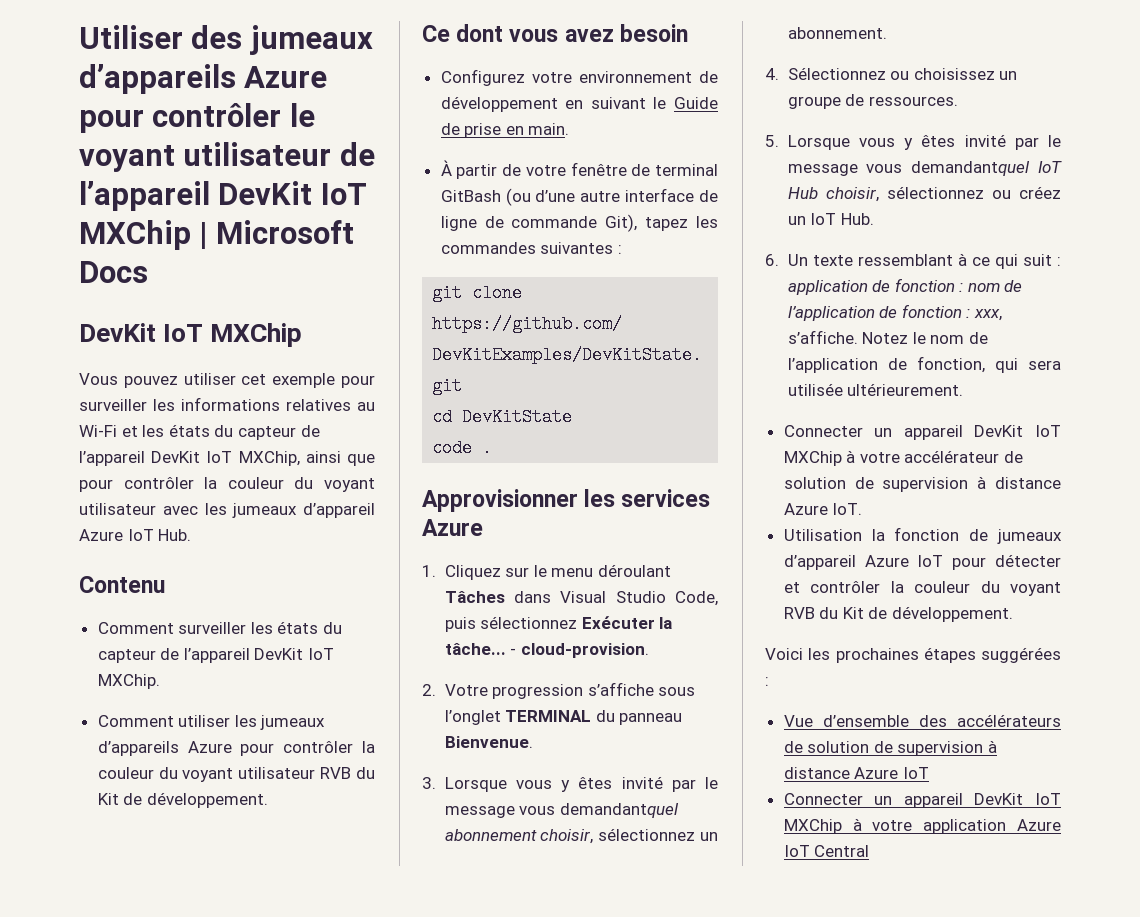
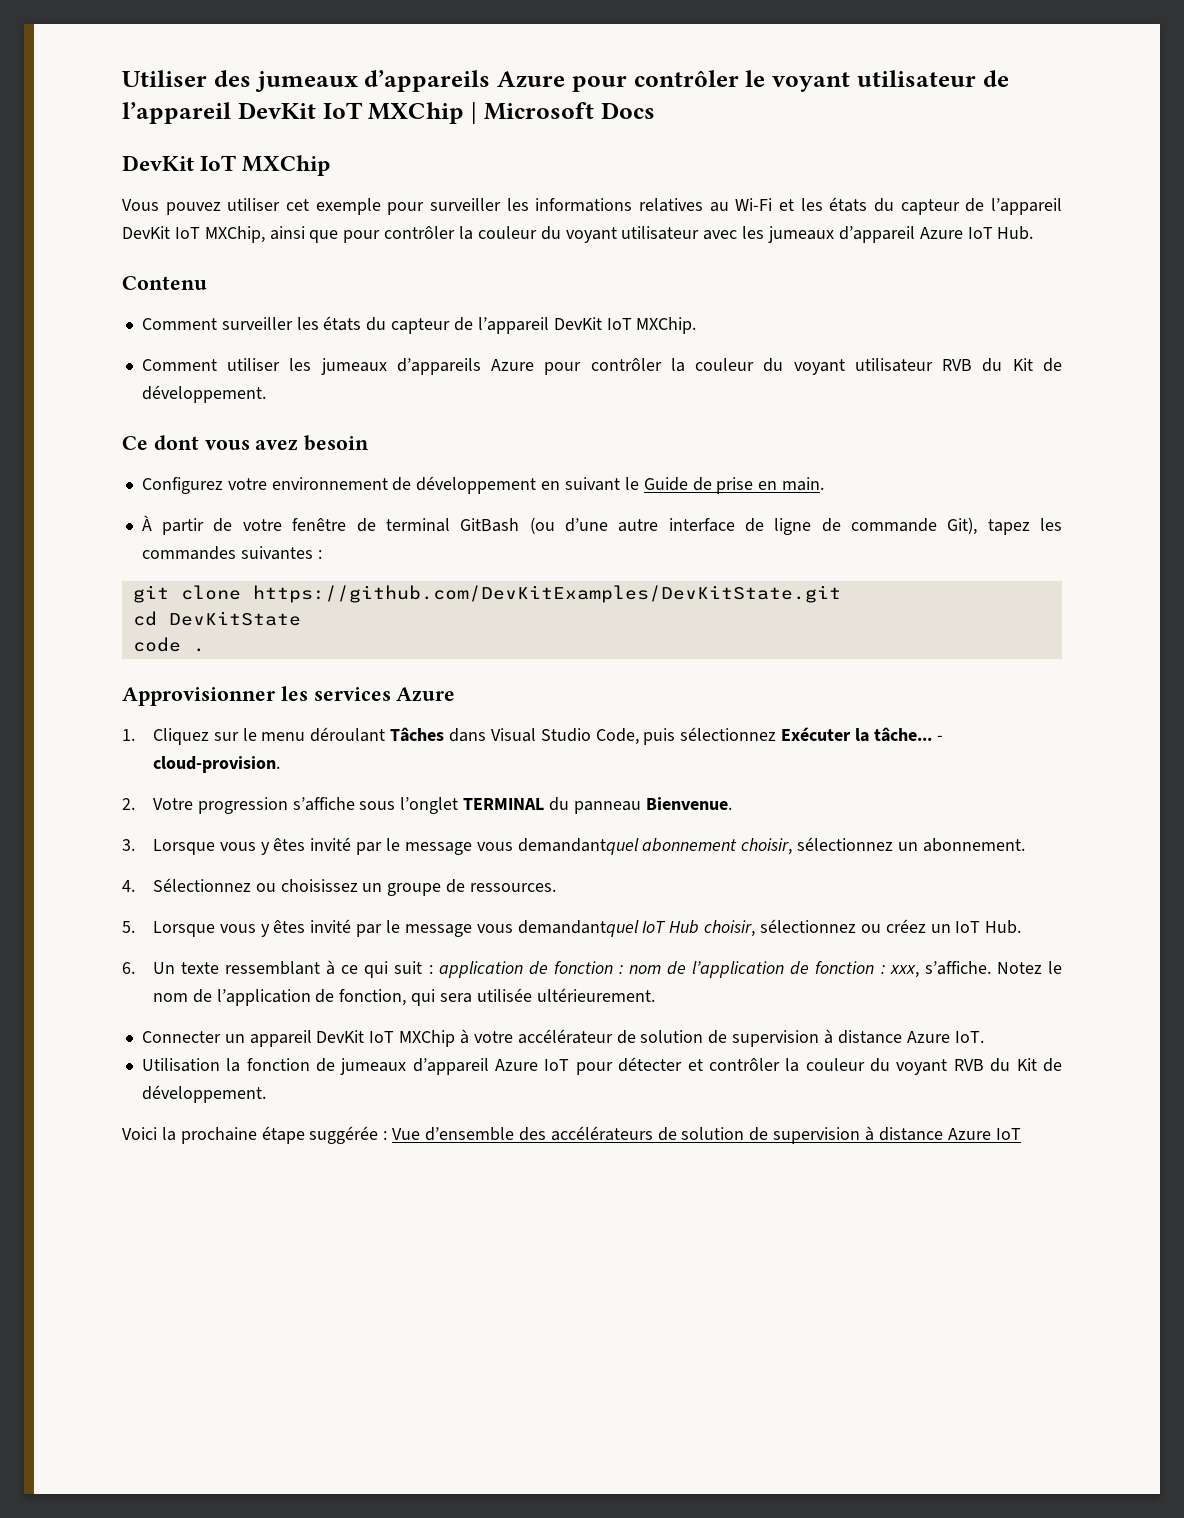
- Voici les prochaines étapes suggérées :
- Vue d’ensemble des accélérateurs de solution de supervision à distance Azure IoT
+ Voici la prochaine étape suggérée : Vue d’ensemble des accélérateurs de solution de supervision à distance Azure IoT
- Connecter un appareil DevKit IoT MXChip à votre application Azure IoT Central

